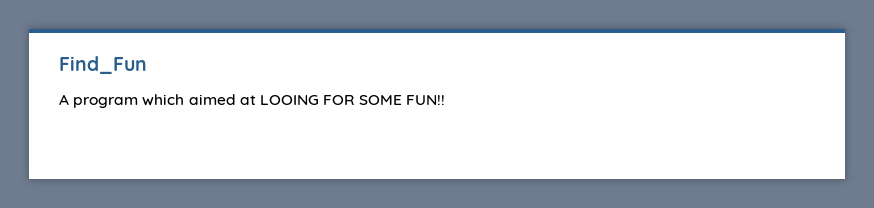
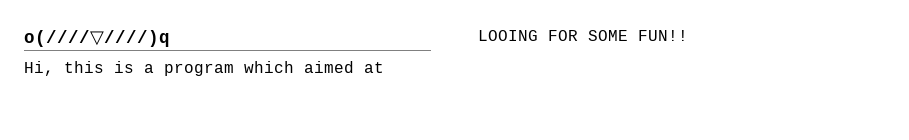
- Find_Fun
- A program which aimed at LOOING FOR SOME FUN!!
+ o(////▽////)q
+ Hi, this is a program which aimed at LOOING FOR SOME FUN!!

